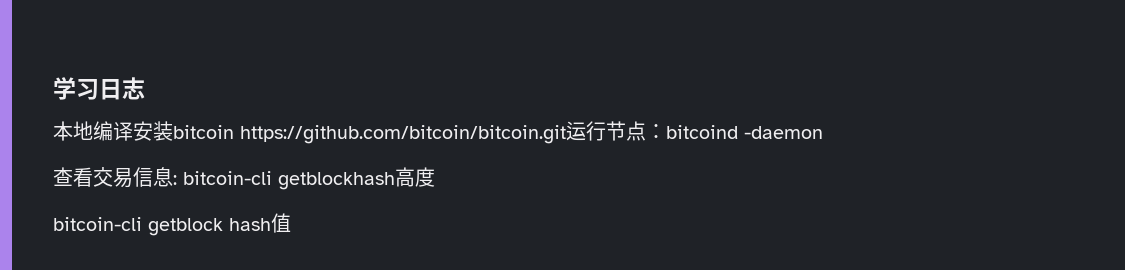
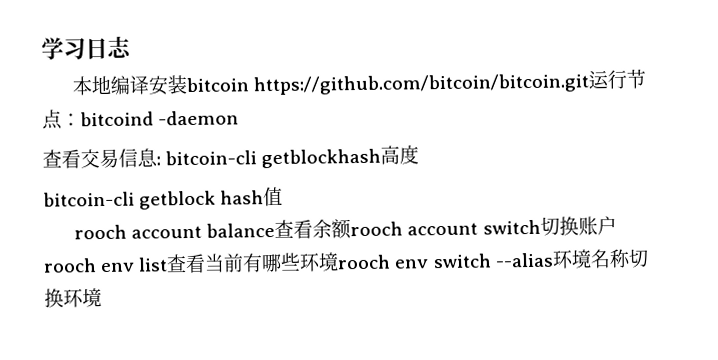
+ rooch account balance查看余额rooch account switch切换账户rooch env list查看当前有哪些环境rooch env switch --alias环境名称切换环境

